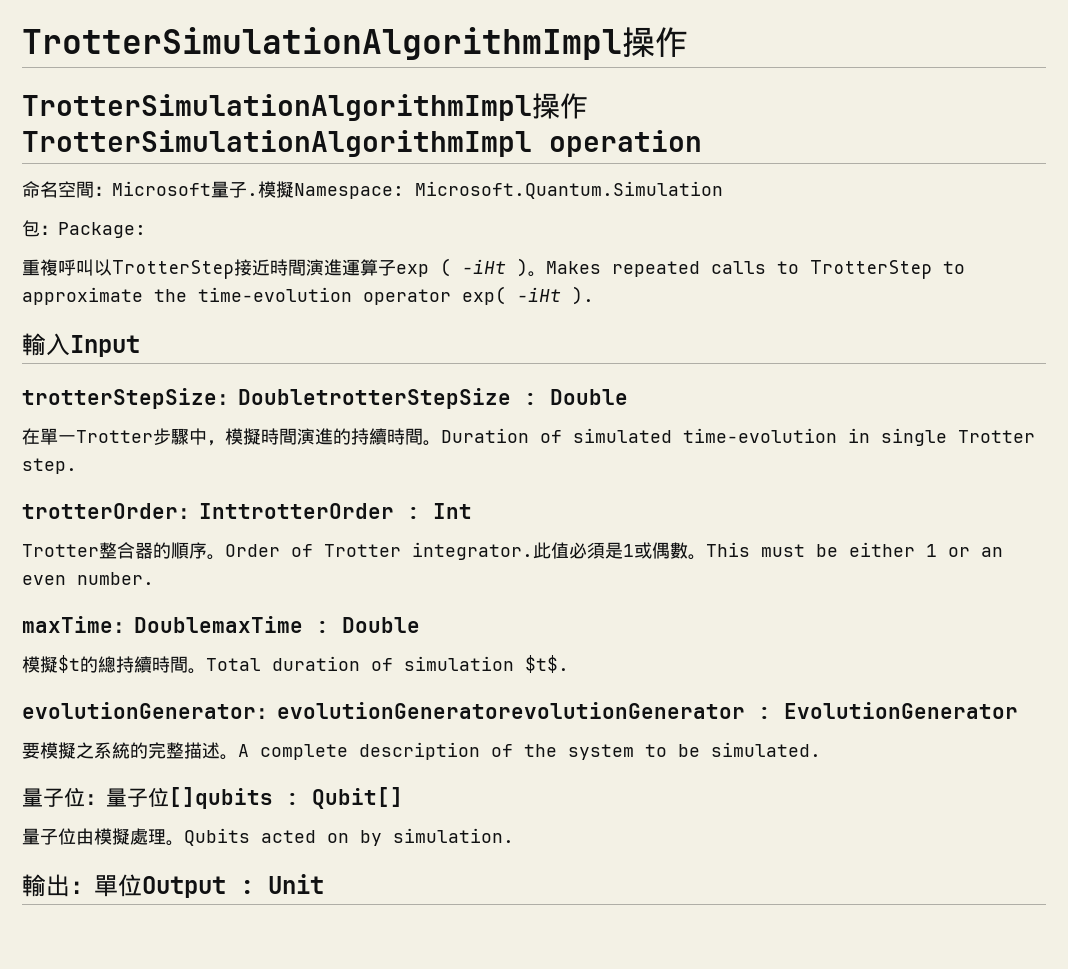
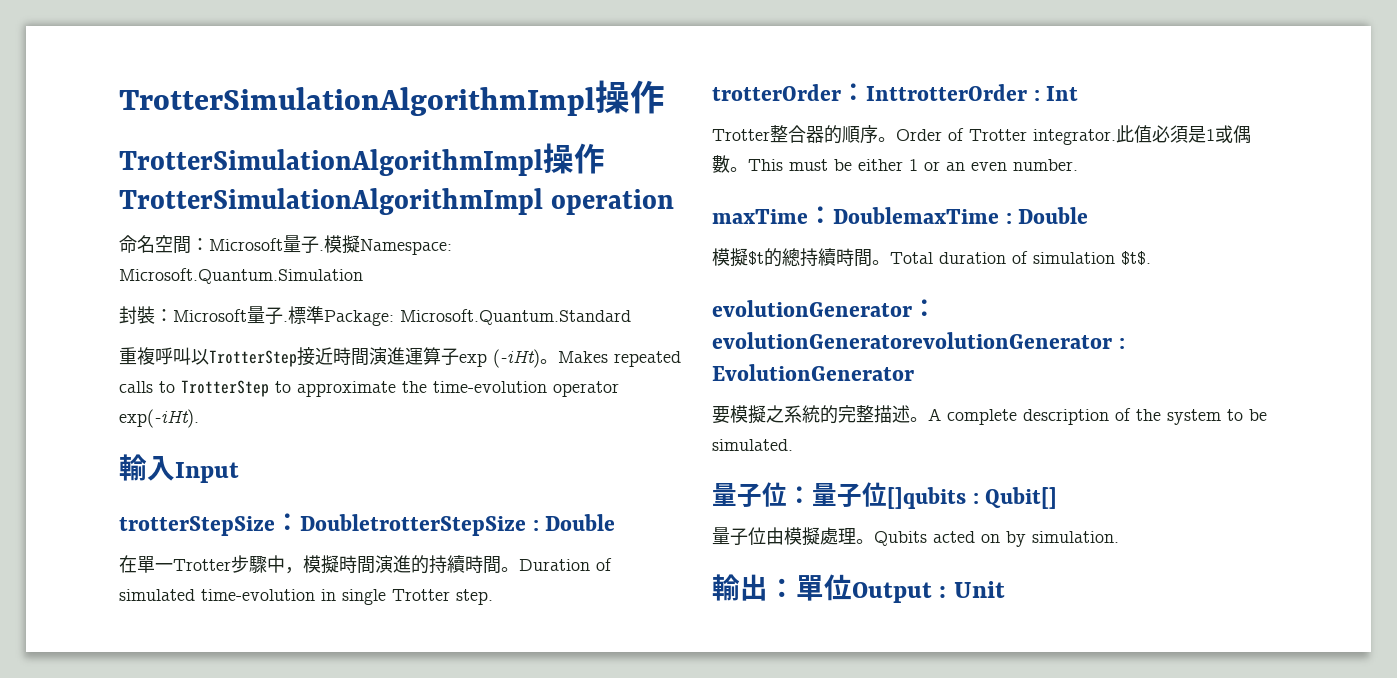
- 包：Package:
+ 封裝：Microsoft量子.標準Package: Microsoft.Quantum.Standard
- 重複呼叫以TrotterStep接近時間演進運算子exp ( -iHt )。
+ 重複呼叫以TrotterStep接近時間演進運算子exp (-iHt)。
- Makes repeated calls to TrotterStep to approximate the time-evolution operator exp( -iHt ).
+ Makes repeated calls to TrotterStep to approximate the time-evolution operator exp(-iHt).

